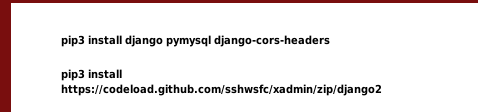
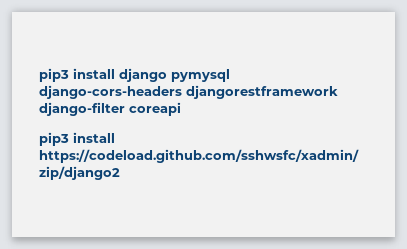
- pip3 install django pymysql django-cors-headers
+ pip3 install django pymysql django-cors-headers djangorestframework django-filter coreapi

